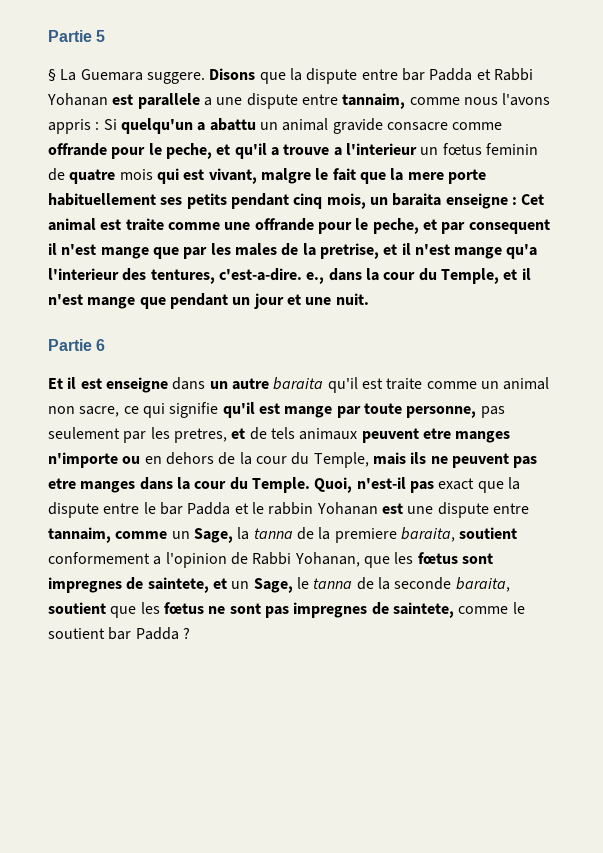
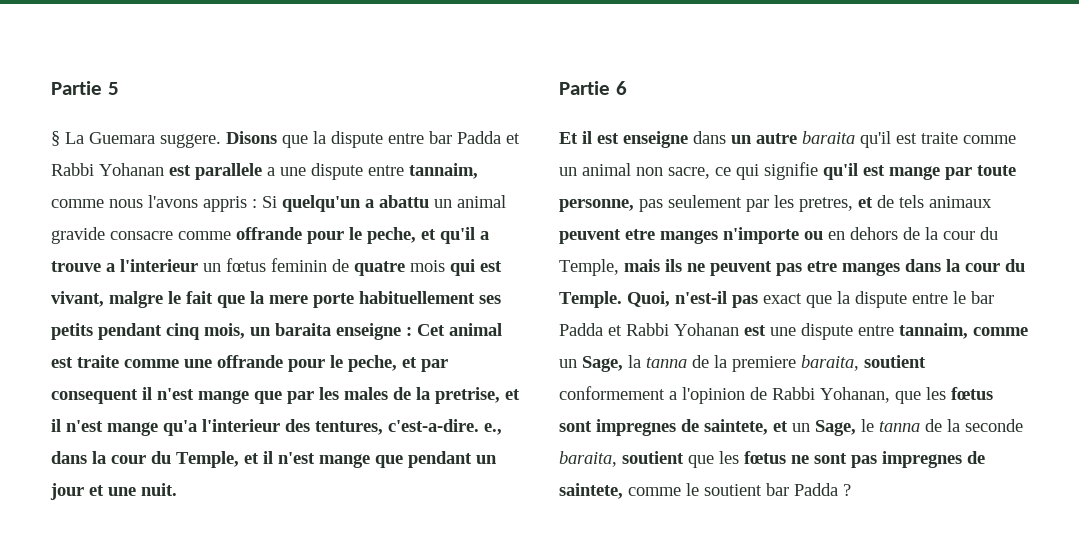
- Quoi, n'est-il pas exact que la dispute entre le bar Padda et le rabbin Yohanan est une dispute entre tannaim, comme un Sage, la tanna de la premiere baraita, soutient conformement a l'opinion de Rabbi Yohanan, que les fœtus sont impregnes de saintete, et un Sage, le tanna de la seconde baraita, soutient que les fœtus ne sont pas impregnes de saintete, comme le soutient bar Padda ?
+ Quoi, n'est-il pas exact que la dispute entre le bar Padda et Rabbi Yohanan est une dispute entre tannaim, comme un Sage, la tanna de la premiere baraita, soutient conformement a l'opinion de Rabbi Yohanan, que les fœtus sont impregnes de saintete, et un Sage, le tanna de la seconde baraita, soutient que les fœtus ne sont pas impregnes de saintete, comme le soutient bar Padda ?

